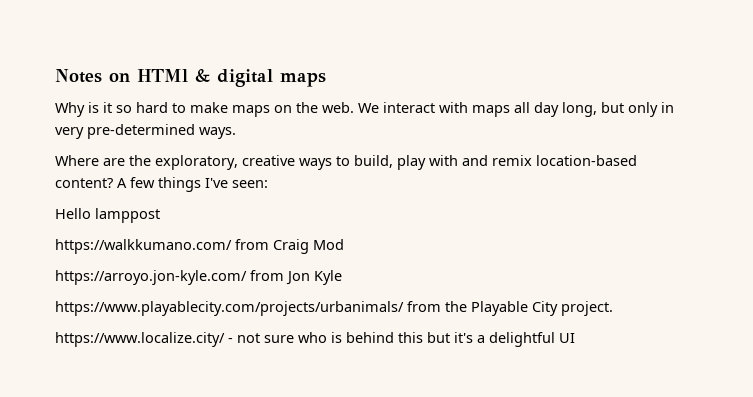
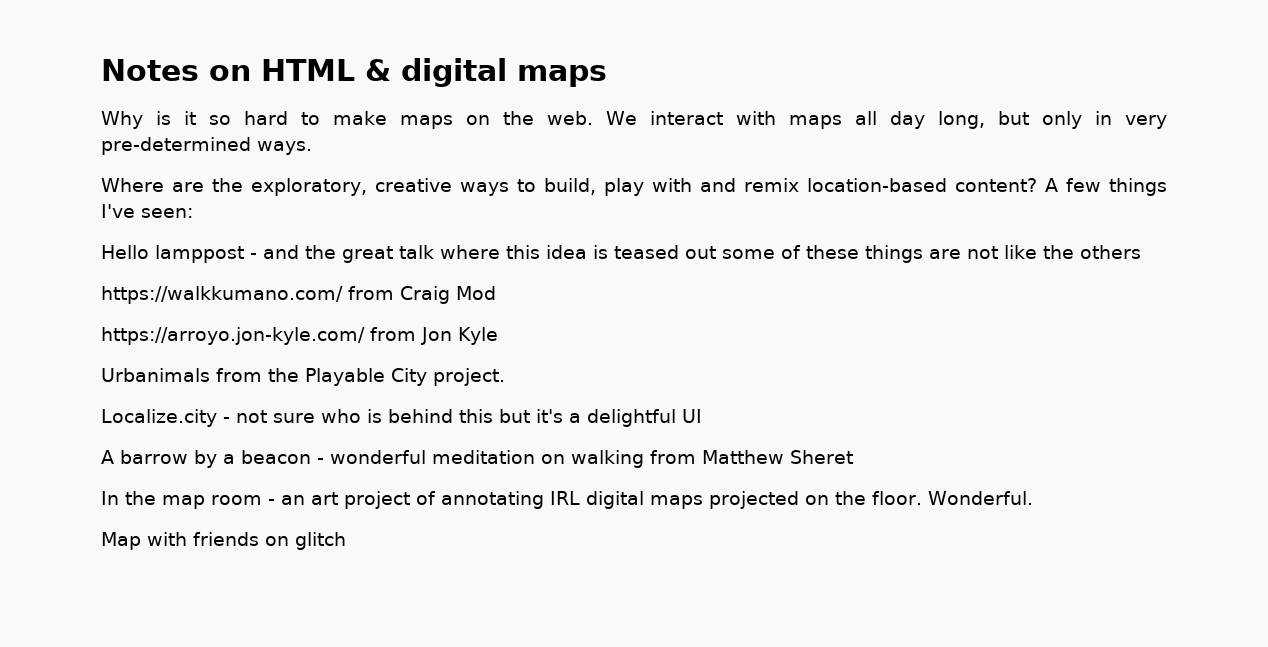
- Notes on HTMl & digital maps
+ Notes on HTML & digital maps
- Hello lamppost
+ Hello lamppost - and the great talk where this idea is teased out some of these things are not like the others
- https://www.playablecity.com/projects/urbanimals/ from the Playable City project.
+ Urbanimals from the Playable City project.
- https://www.localize.city/ - not sure who is behind this but it's a delightful UI
+ Localize.city - not sure who is behind this but it's a delightful UI
+ A barrow by a beacon - wonderful meditation on walking from Matthew Sheret
+ In the map room - an art project of annotating IRL digital maps projected on the floor. Wonderful.
+ Map with friends on glitch

